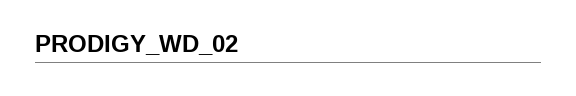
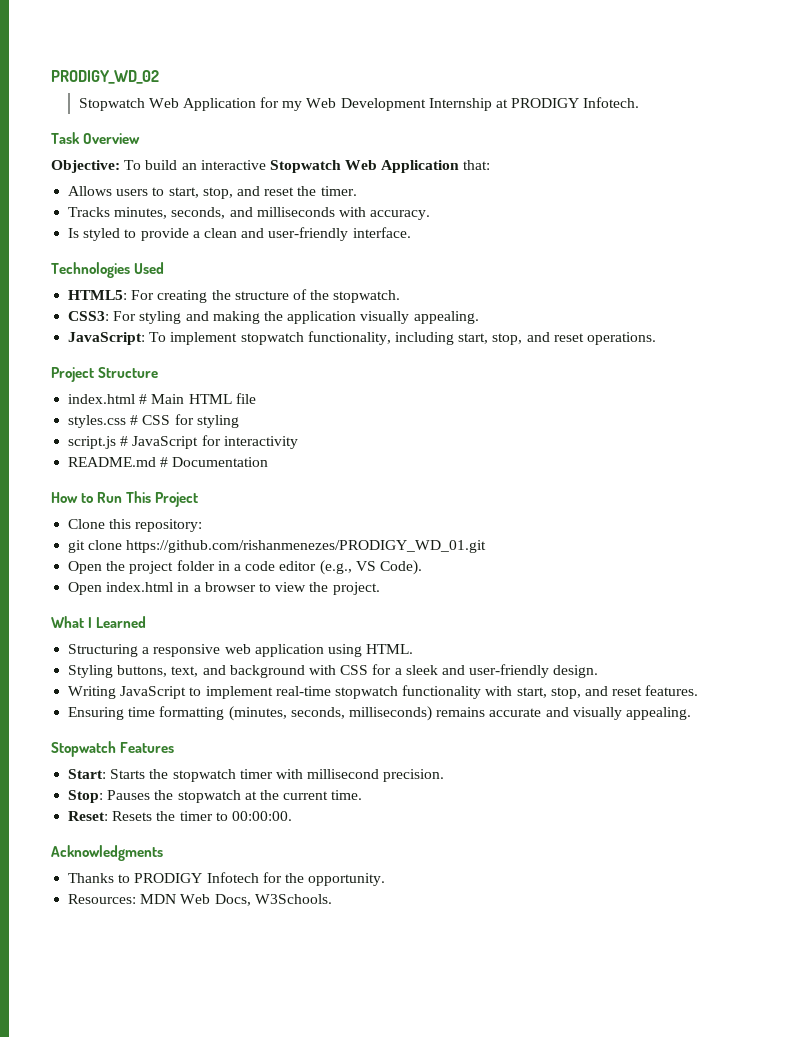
+ Stopwatch Web Application for my Web Development Internship at PRODIGY Infotech.
+ Task Overview
+ Objective: To build an interactive Stopwatch Web Application that:
+ Allows users to start, stop, and reset the timer.
+ Tracks minutes, seconds, and milliseconds with accuracy.
+ Is styled to provide a clean and user-friendly interface.
+ Technologies Used
+ HTML5: For creating the structure of the stopwatch.
+ CSS3: For styling and making the application visually appealing.
+ JavaScript: To implement stopwatch functionality, including start, stop, and reset operations.
+ Project Structure
+ index.html # Main HTML file
+ styles.css # CSS for styling
+ script.js # JavaScript for interactivity
+ README.md # Documentation
+ How to Run This Project
+ Clone this repository:
+ git clone https://github.com/rishanmenezes/PRODIGY_WD_01.git
+ Open the project folder in a code editor (e.g., VS Code).
+ Open index.html in a browser to view the project.
+ What I Learned
+ Structuring a responsive web application using HTML.
+ Styling buttons, text, and background with CSS for a sleek and user-friendly design.
+ Writing JavaScript to implement real-time stopwatch functionality with start, stop, and reset features.
+ Ensuring time formatting (minutes, seconds, milliseconds) remains accurate and visually appealing.
+ Stopwatch Features
+ Start: Starts the stopwatch timer with millisecond precision.
+ Stop: Pauses the stopwatch at the current time.
+ Reset: Resets the timer to 00:00:00.
+ Acknowledgments
+ Thanks to PRODIGY Infotech for the opportunity.
+ Resources: MDN Web Docs, W3Schools.

